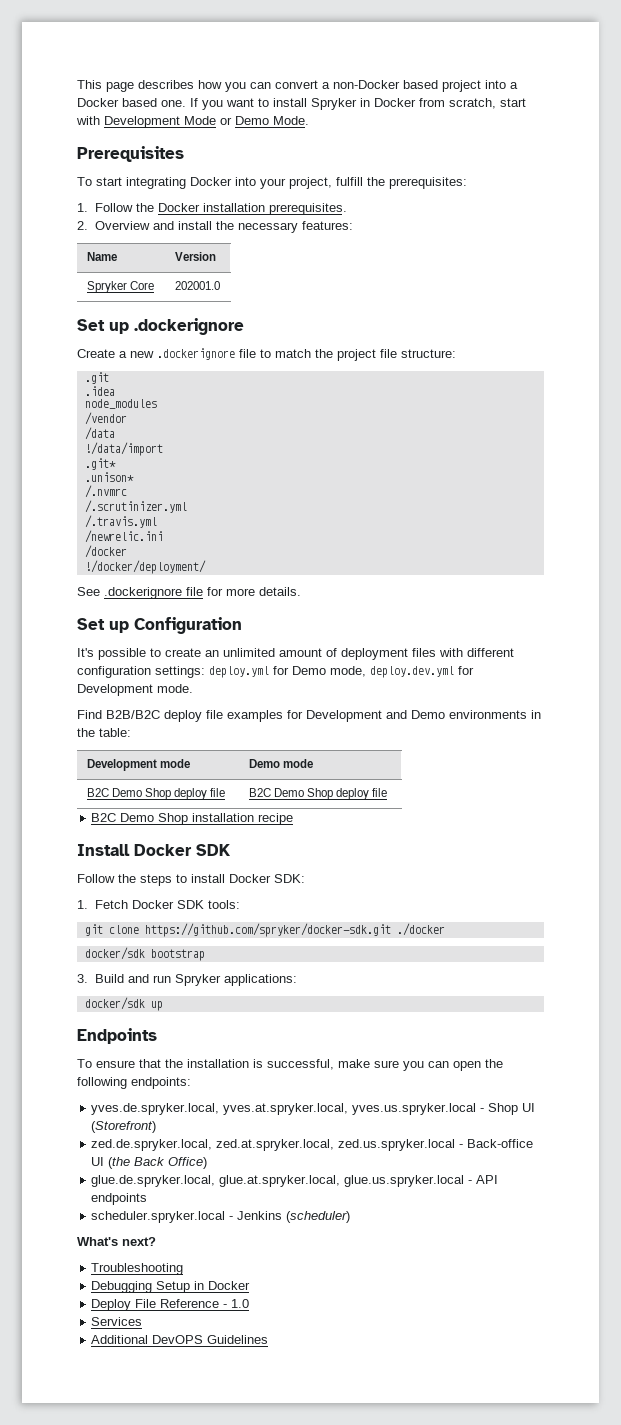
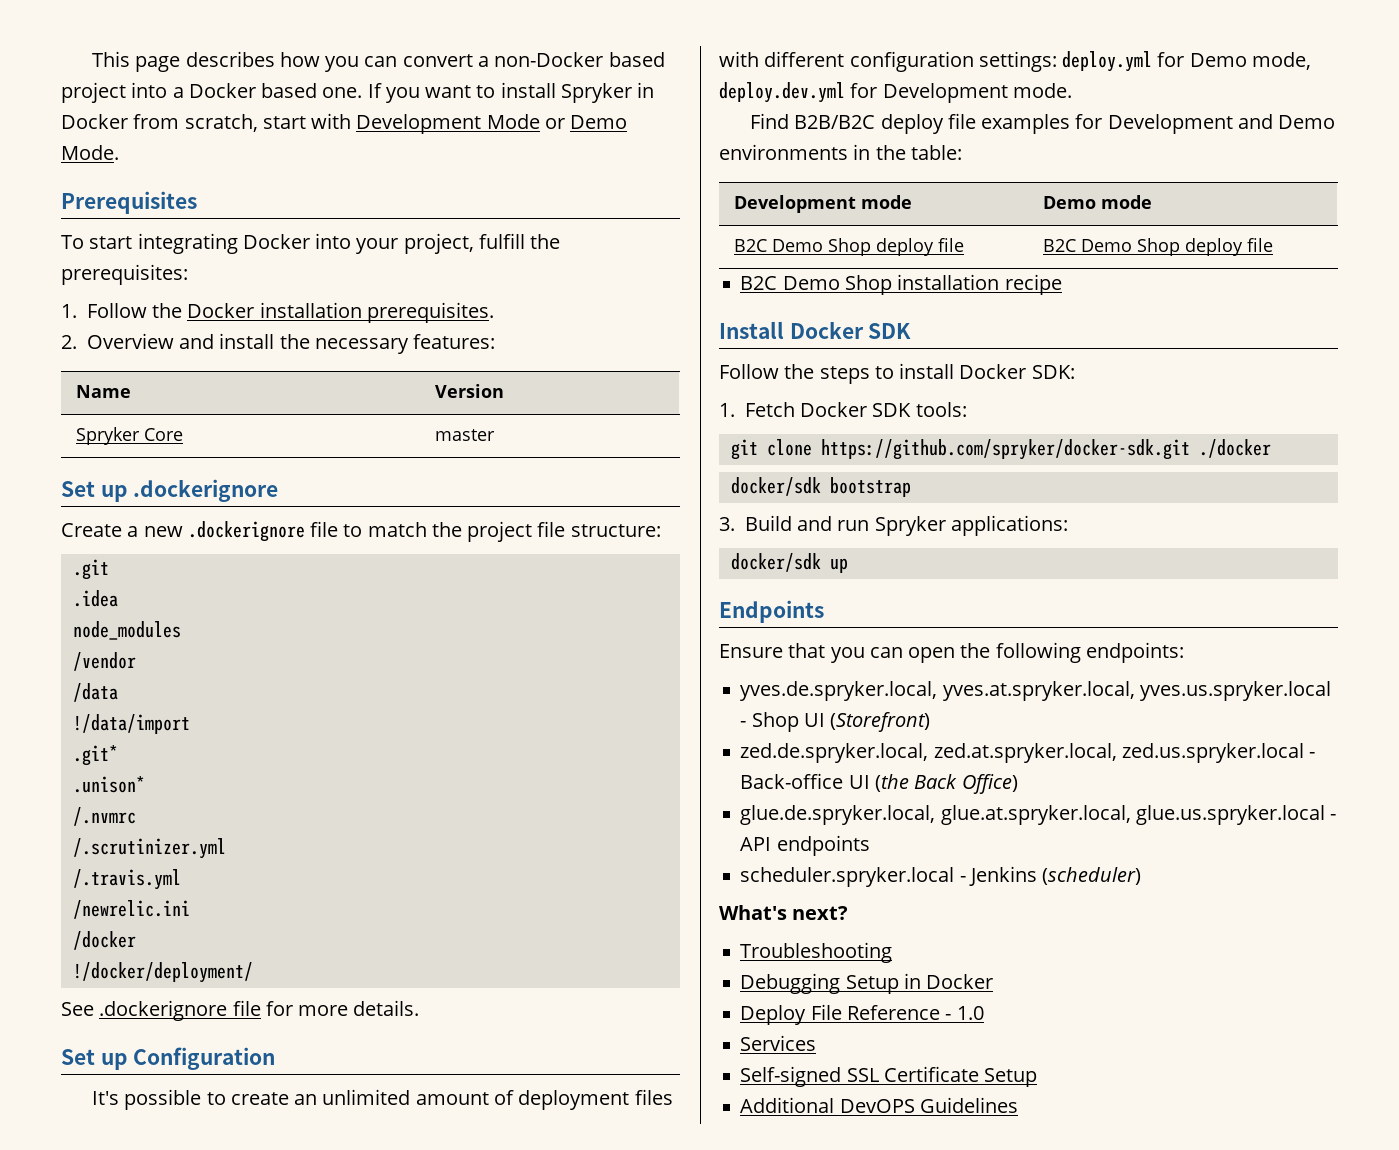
- Spryker Core | 202001.0
+ Spryker Core | master
- To ensure that the installation is successful, make sure you can open the following endpoints:
+ Ensure that you can open the following endpoints:
+ Self-signed SSL Certificate Setup

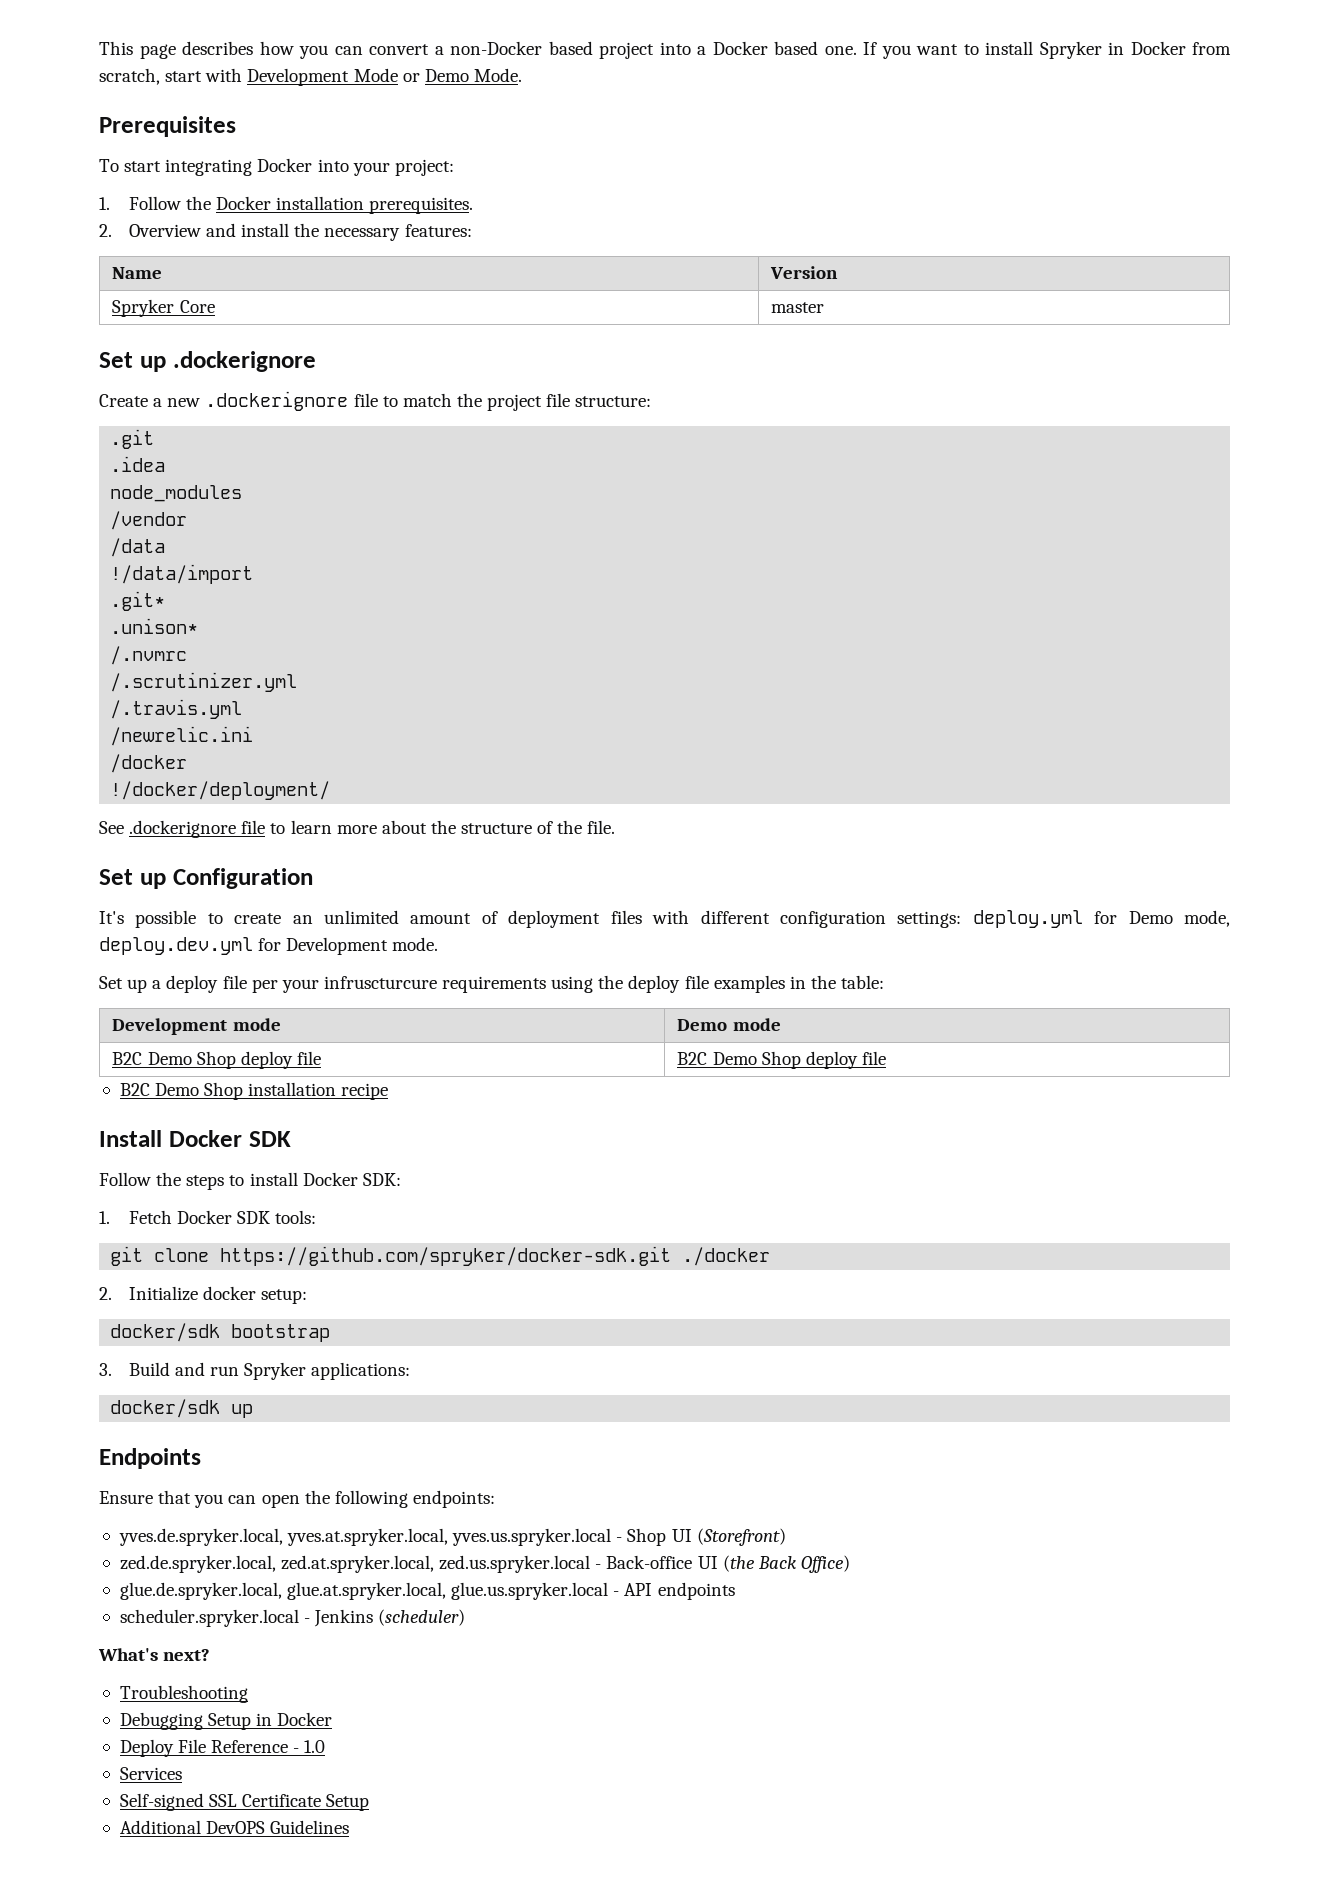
- To start integrating Docker into your project, fulfill the prerequisites:
+ To start integrating Docker into your project:
- See .dockerignore file for more details.
+ See .dockerignore file to learn more about the structure of the file.
- Find B2B/B2C deploy file examples for Development and Demo environments in the table:
+ Set up a deploy file per your infruscturcure requirements using the deploy file examples in the table:
+ 2. Initialize docker setup:

